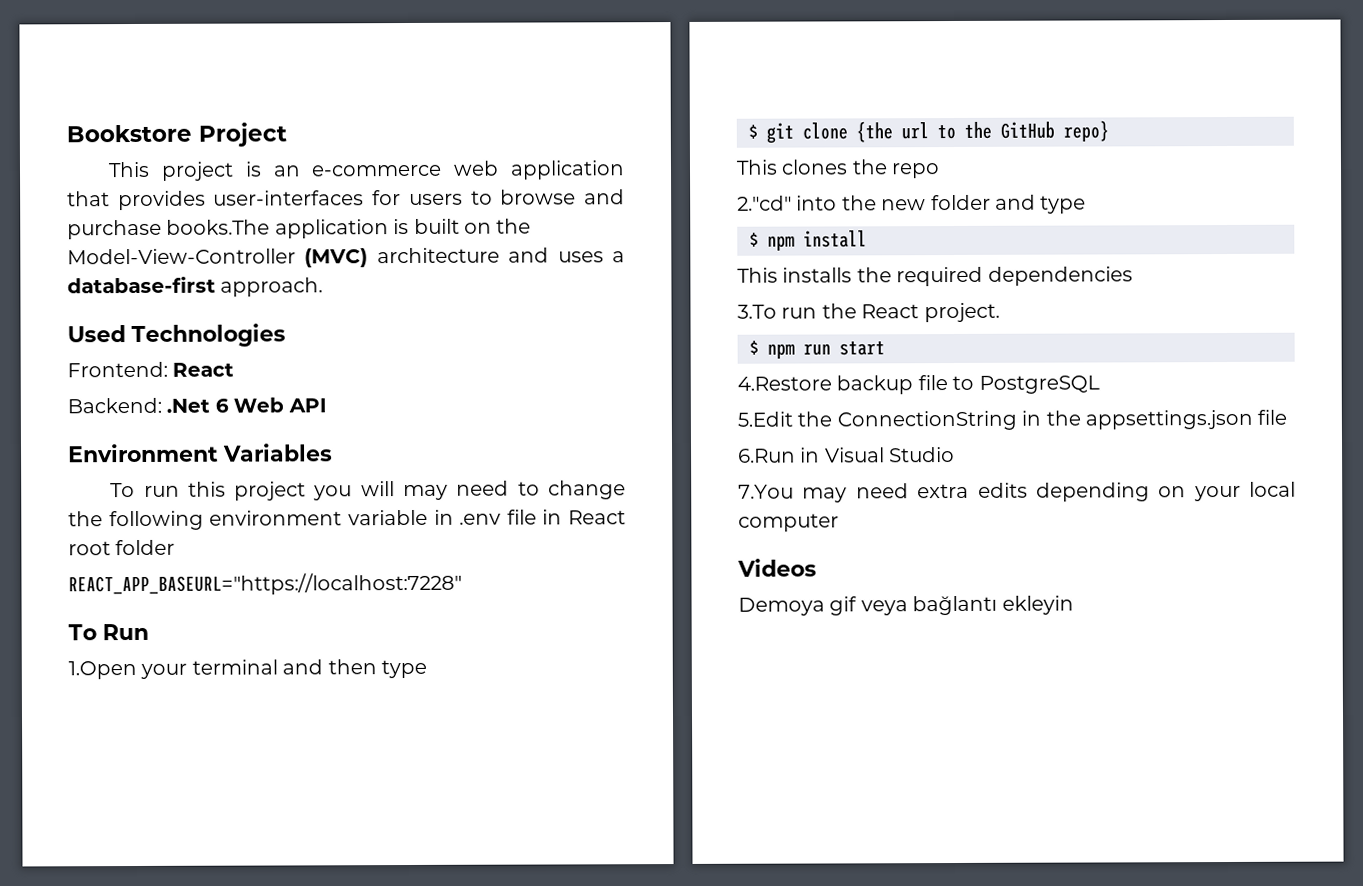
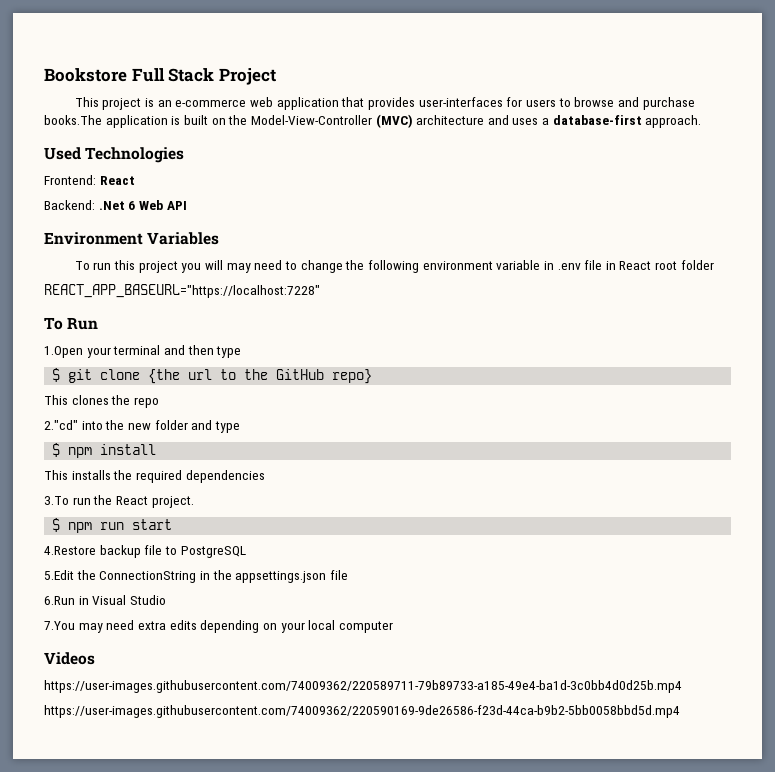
- Bookstore Project
+ Bookstore Full Stack Project
- Demoya gif veya bağlantı ekleyin
+ https://user-images.githubusercontent.com/74009362/220589711-79b89733-a185-49e4-ba1d-3c0bb4d0d25b.mp4
+ https://user-images.githubusercontent.com/74009362/220590169-9de26586-f23d-44ca-b9b2-5bb0058bbd5d.mp4

